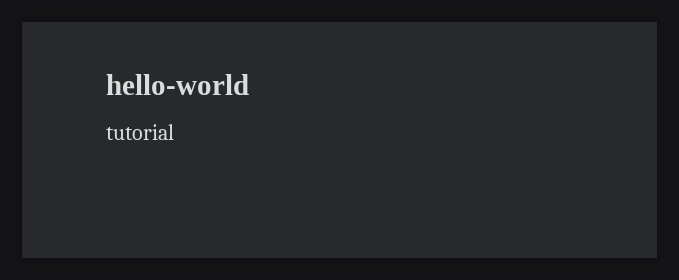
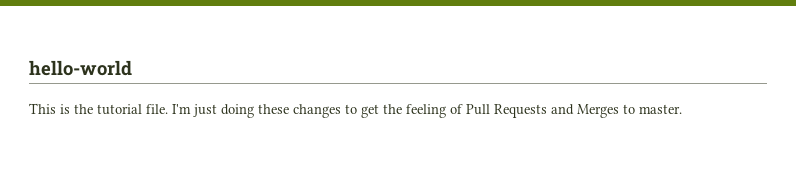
- tutorial
+ This is the tutorial file. I'm just doing these changes to get the feeling of Pull Requests and Merges to master.

